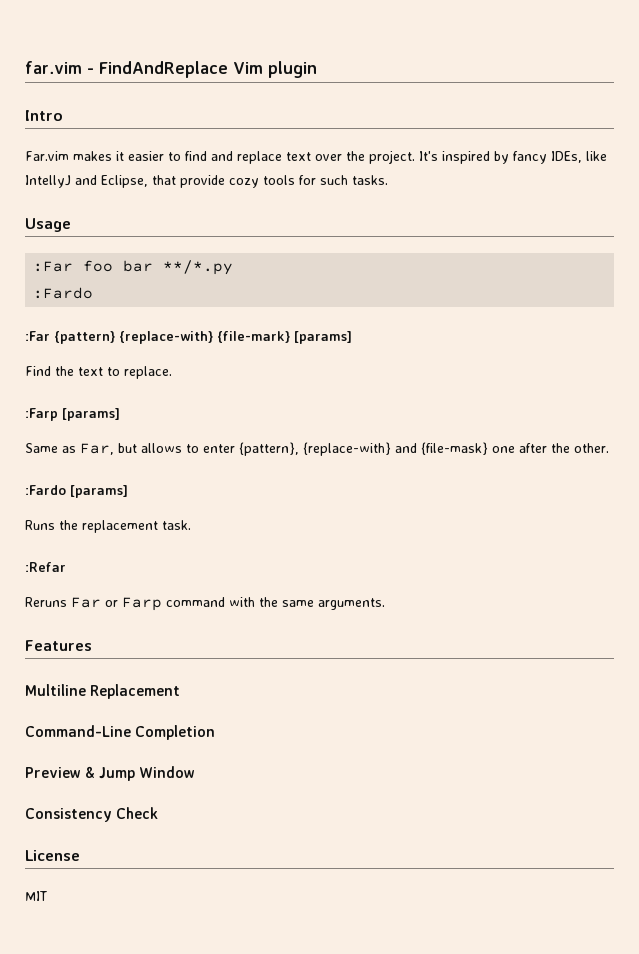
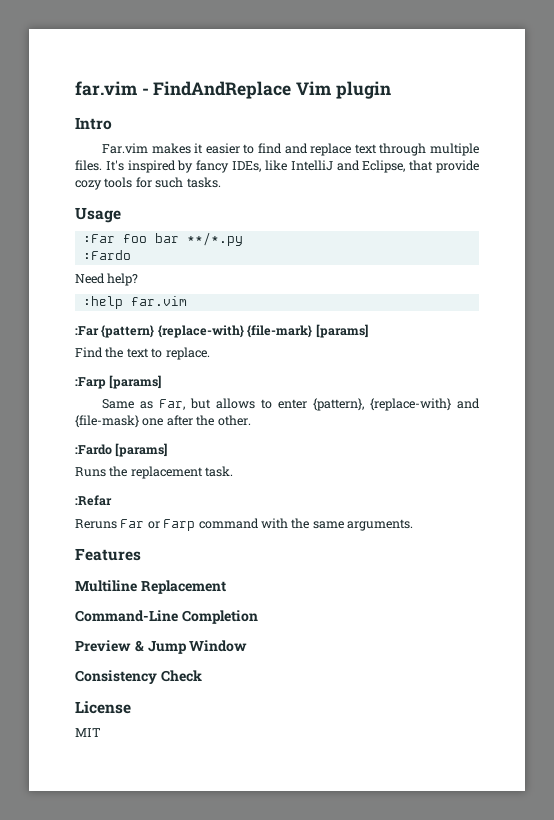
- Far.vim makes it easier to find and replace text over the project.
+ Far.vim makes it easier to find and replace text through multiple files.
- It's inspired by fancy IDEs, like IntellyJ and Eclipse, that provide cozy tools for such tasks.
+ It's inspired by fancy IDEs, like IntelliJ and Eclipse, that provide cozy tools for such tasks.
+ Need help?
+ :help far.vim

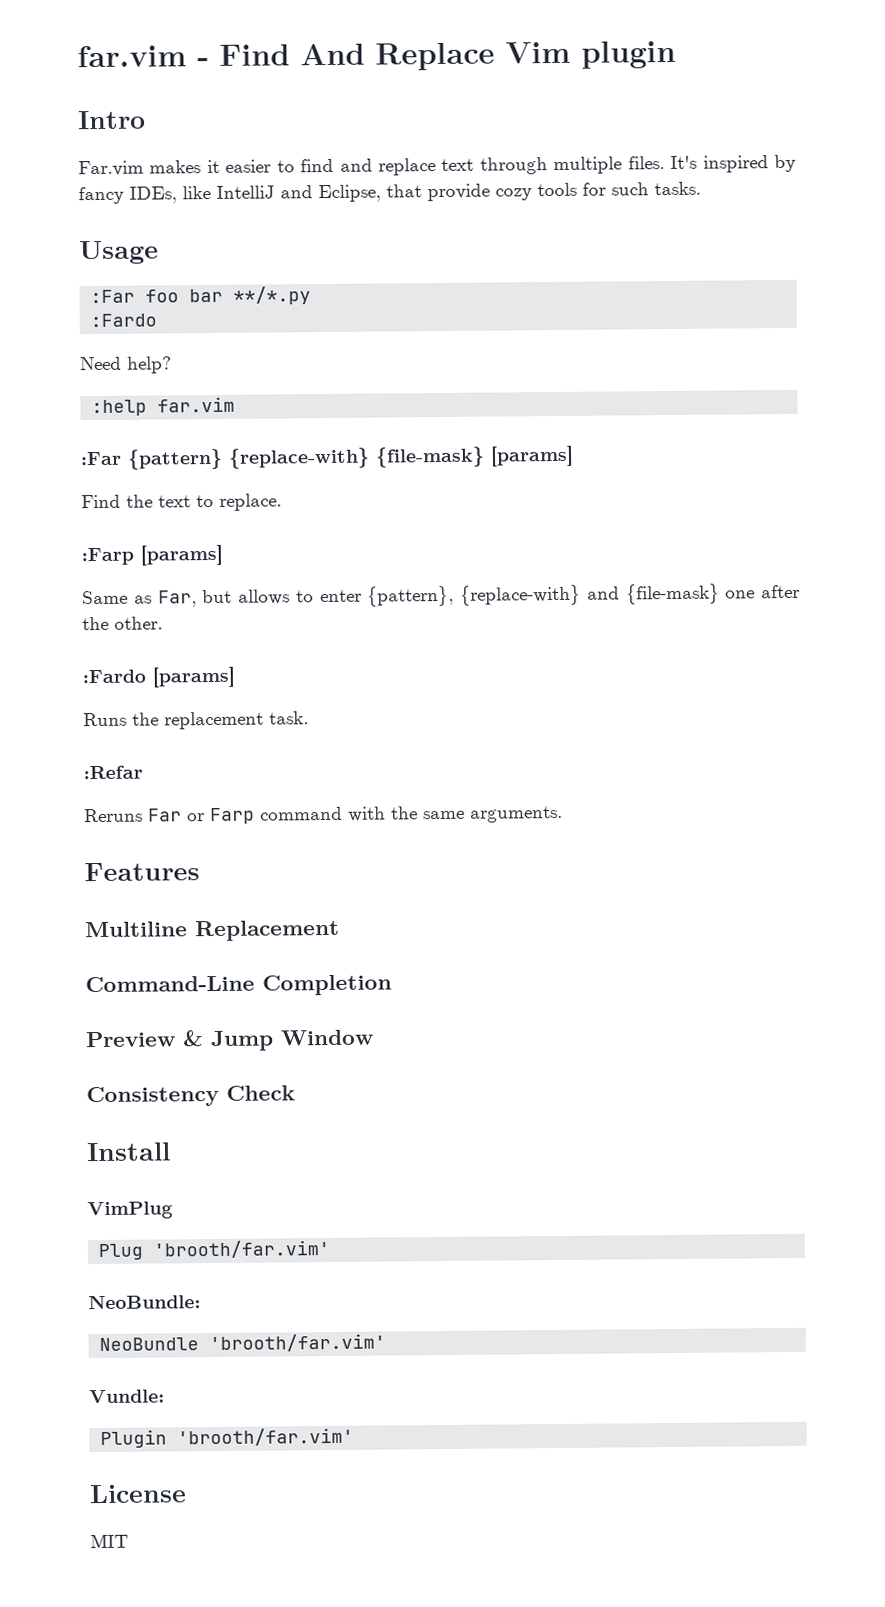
- far.vim - FindAndReplace Vim plugin
+ far.vim - Find And Replace Vim plugin
- :Far {pattern} {replace-with} {file-mark} [params]
+ :Far {pattern} {replace-with} {file-mask} [params]
+ Install
+ VimPlug
+ Plug 'brooth/far.vim'
+ NeoBundle:
+ NeoBundle 'brooth/far.vim'
+ Vundle:
+ Plugin 'brooth/far.vim'

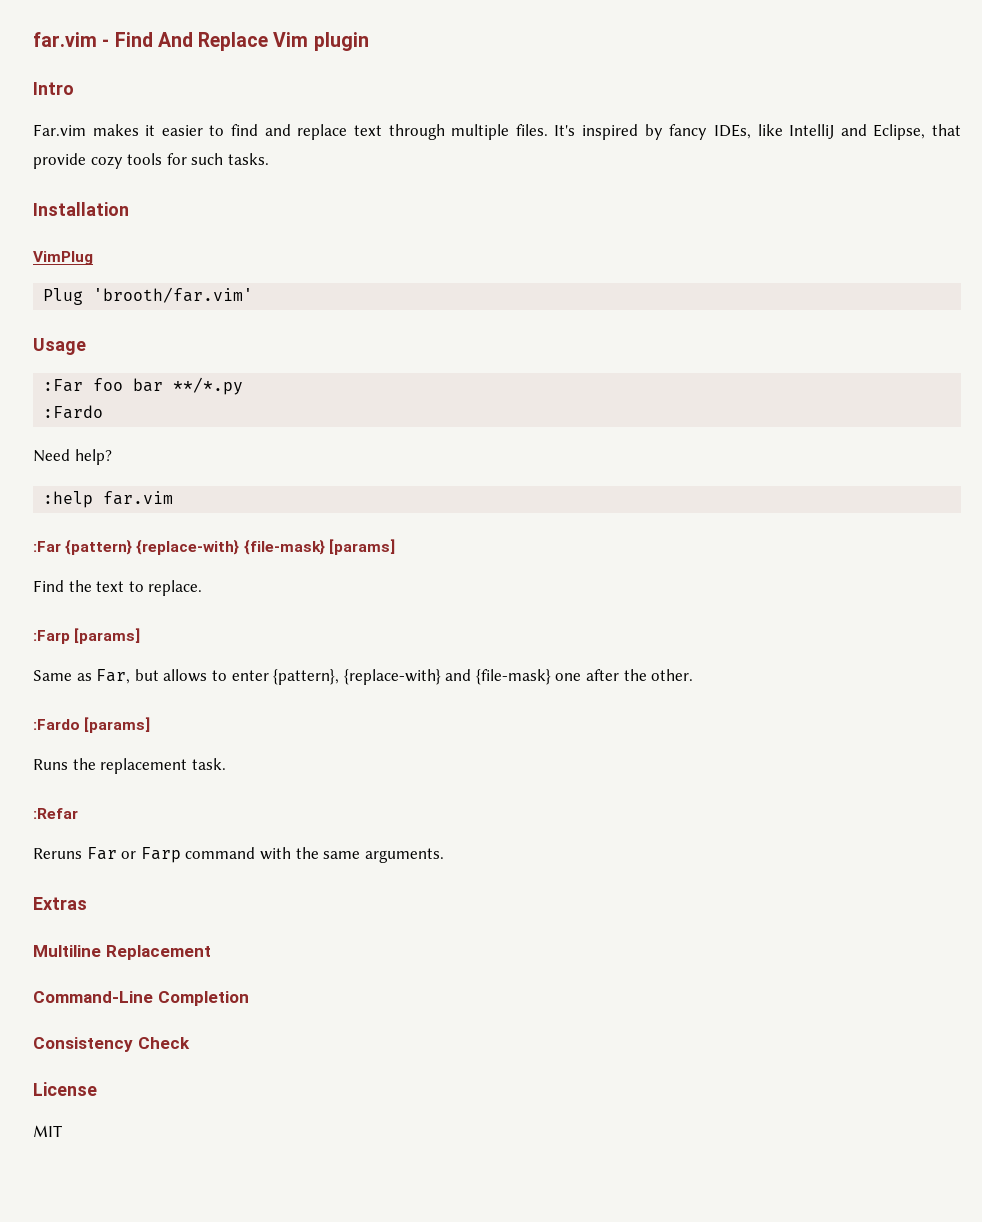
+ Installation
+ VimPlug
+ Plug 'brooth/far.vim'
- Features
+ Extras
- Preview & Jump Window
  Consistency Check
- Install
- VimPlug
- Plug 'brooth/far.vim'
- NeoBundle:
- NeoBundle 'brooth/far.vim'
- Vundle:
- Plugin 'brooth/far.vim'

